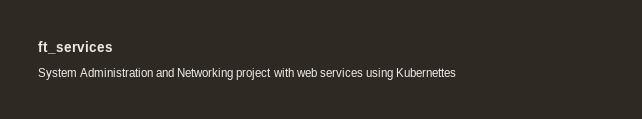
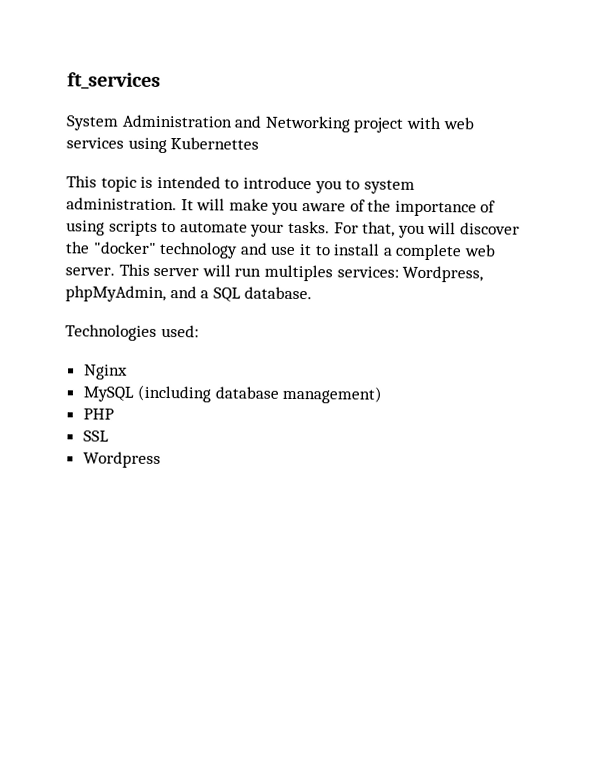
+ This topic is intended to introduce you to system administration. It will make you aware of the importance of using scripts to automate your tasks. For that, you will discover the "docker" technology and use it to install a complete web server. This server will run multiples services: Wordpress, phpMyAdmin, and a SQL database.
+ Technologies used:
+ Nginx
+ MySQL (including database management)
+ PHP
+ SSL
+ Wordpress

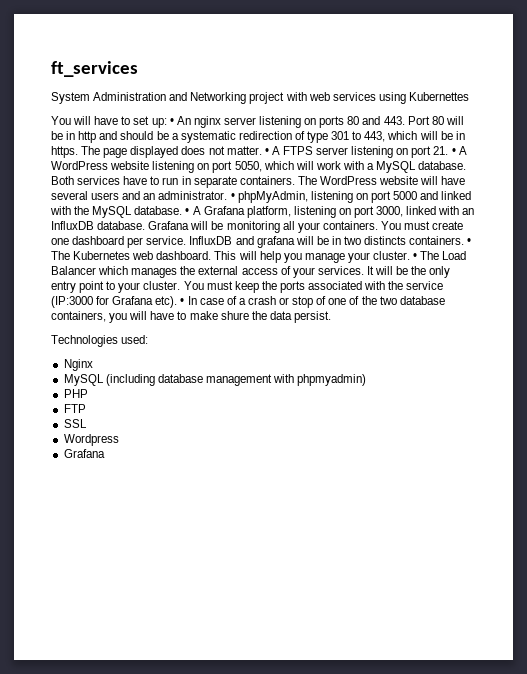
- This topic is intended to introduce you to system administration. It will make you aware of the importance of using scripts to automate your tasks. For that, you will discover the "docker" technology and use it to install a complete web server. This server will run multiples services: Wordpress, phpMyAdmin, and a SQL database.
+ You will have to set up: • An nginx server listening on ports 80 and 443. Port 80 will be in http and should be a systematic redirection of type 301 to 443, which will be in https. The page displayed does not matter. • A FTPS server listening on port 21. • A WordPress website listening on port 5050, which will work with a MySQL database. Both services have to run in separate containers. The WordPress website will have several users and an administrator. • phpMyAdmin, listening on port 5000 and linked with the MySQL database. • A Grafana platform, listening on port 3000, linked with an InfluxDB database. Grafana will be monitoring all your containers. You must create one dashboard per service. InfluxDB and grafana will be in two distincts containers. • The Kubernetes web dashboard. This will help you manage your cluster. • The Load Balancer which manages the external access of your services. It will be the only entry point to your cluster. You must keep the ports associated with the service (IP:3000 for Grafana etc). • In case of a crash or stop of one of the two database containers, you will have to make shure the data persist.
- MySQL (including database management)
+ MySQL (including database management with phpmyadmin)
+ FTP
  Wordpress
+ Grafana

